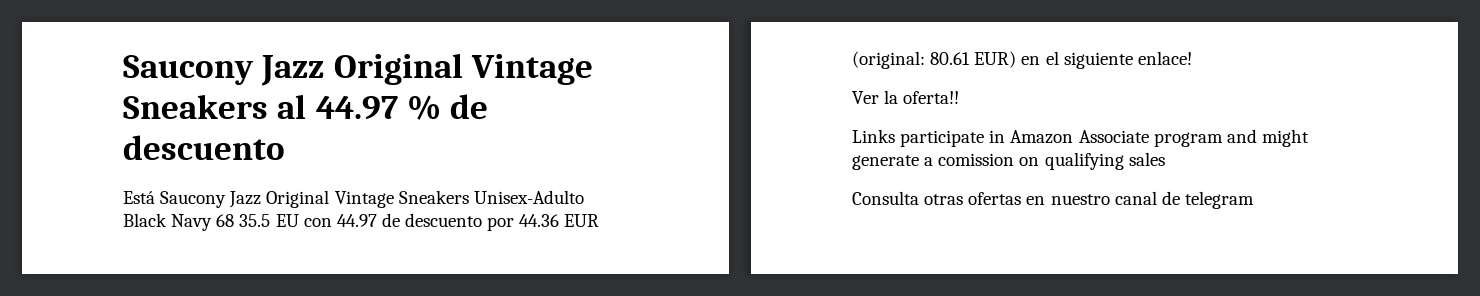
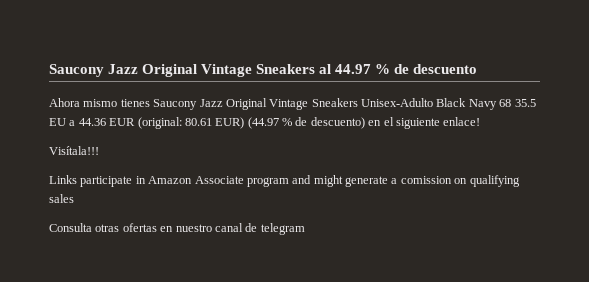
- Está Saucony Jazz Original Vintage Sneakers Unisex-Adulto Black Navy 68 35.5 EU con 44.97 de descuento por 44.36 EUR (original: 80.61 EUR) en el siguiente enlace!
+ Ahora mismo tienes Saucony Jazz Original Vintage Sneakers Unisex-Adulto Black Navy 68 35.5 EU a 44.36 EUR (original: 80.61 EUR) (44.97 % de descuento) en el siguiente enlace!
- Ver la oferta!!
+ Visítala!!!

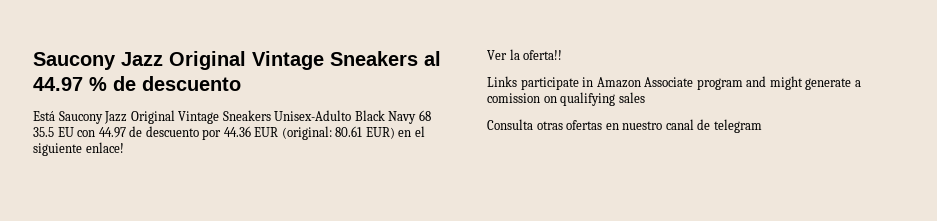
- Ahora mismo tienes Saucony Jazz Original Vintage Sneakers Unisex-Adulto Black Navy 68 35.5 EU a 44.36 EUR (original: 80.61 EUR) (44.97 % de descuento) en el siguiente enlace!
+ Está Saucony Jazz Original Vintage Sneakers Unisex-Adulto Black Navy 68 35.5 EU con 44.97 de descuento por 44.36 EUR (original: 80.61 EUR) en el siguiente enlace!
- Visítala!!!
+ Ver la oferta!!

